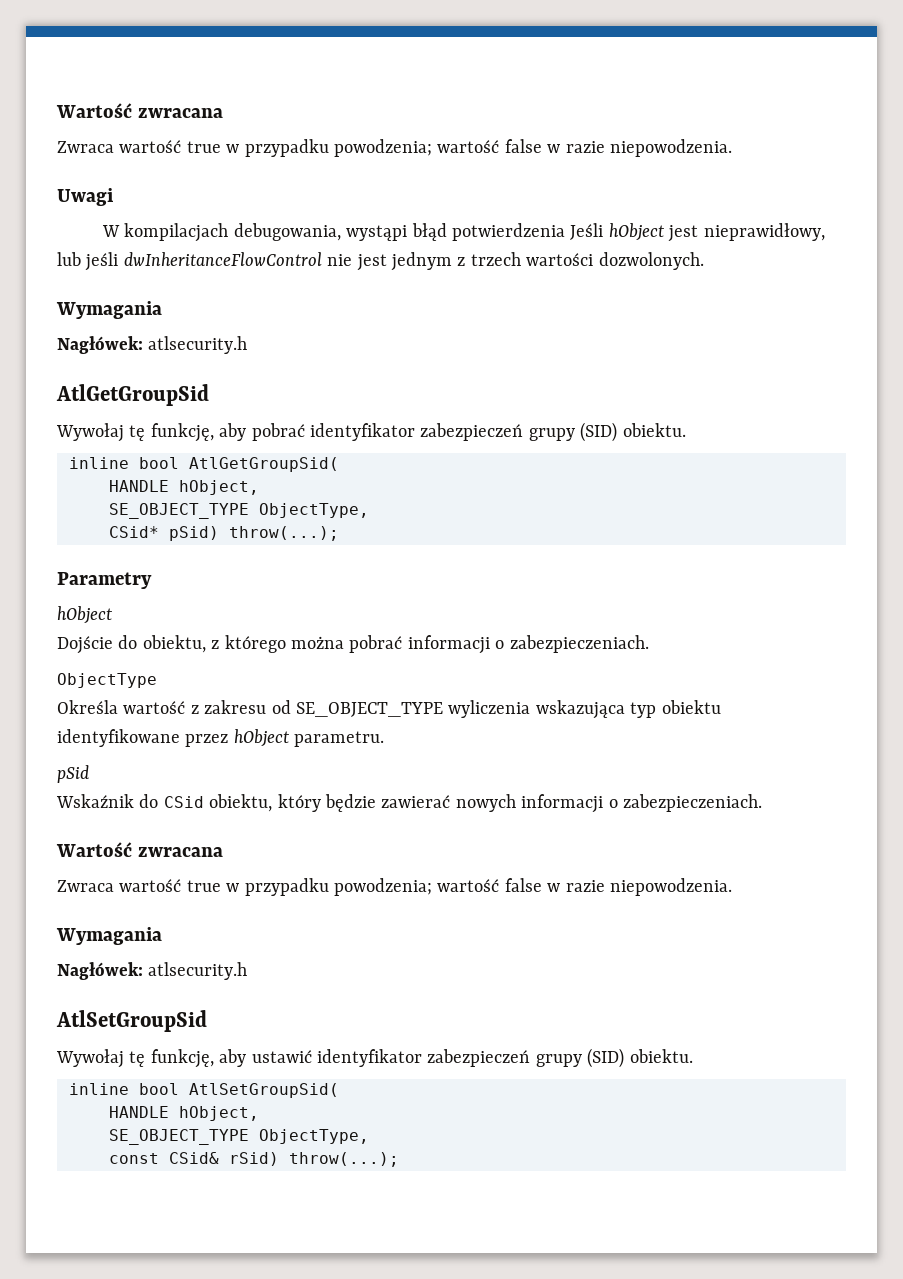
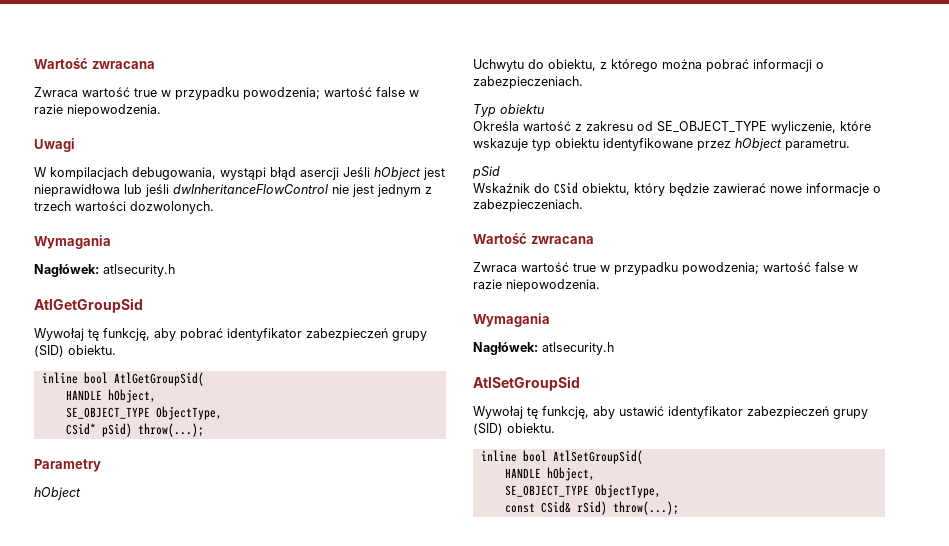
- W kompilacjach debugowania, wystąpi błąd potwierdzenia Jeśli hObject jest nieprawidłowy, lub jeśli dwInheritanceFlowControl nie jest jednym z trzech wartości dozwolonych.
+ W kompilacjach debugowania, wystąpi błąd asercji Jeśli hObject jest nieprawidłowa lub jeśli dwInheritanceFlowControl nie jest jednym z trzech wartości dozwolonych.
- Dojście do obiektu, z którego można pobrać informacji o zabezpieczeniach.
+ Uchwytu do obiektu, z którego można pobrać informacji o zabezpieczeniach.
- ObjectType
+ Typ obiektu
- Określa wartość z zakresu od SE_OBJECT_TYPE wyliczenia wskazująca typ obiektu identyfikowane przez hObject parametru.
+ Określa wartość z zakresu od SE_OBJECT_TYPE wyliczenie, które wskazuje typ obiektu identyfikowane przez hObject parametru.
- Wskaźnik do CSid obiektu, który będzie zawierać nowych informacji o zabezpieczeniach.
+ Wskaźnik do CSid obiektu, który będzie zawierać nowe informacje o zabezpieczeniach.

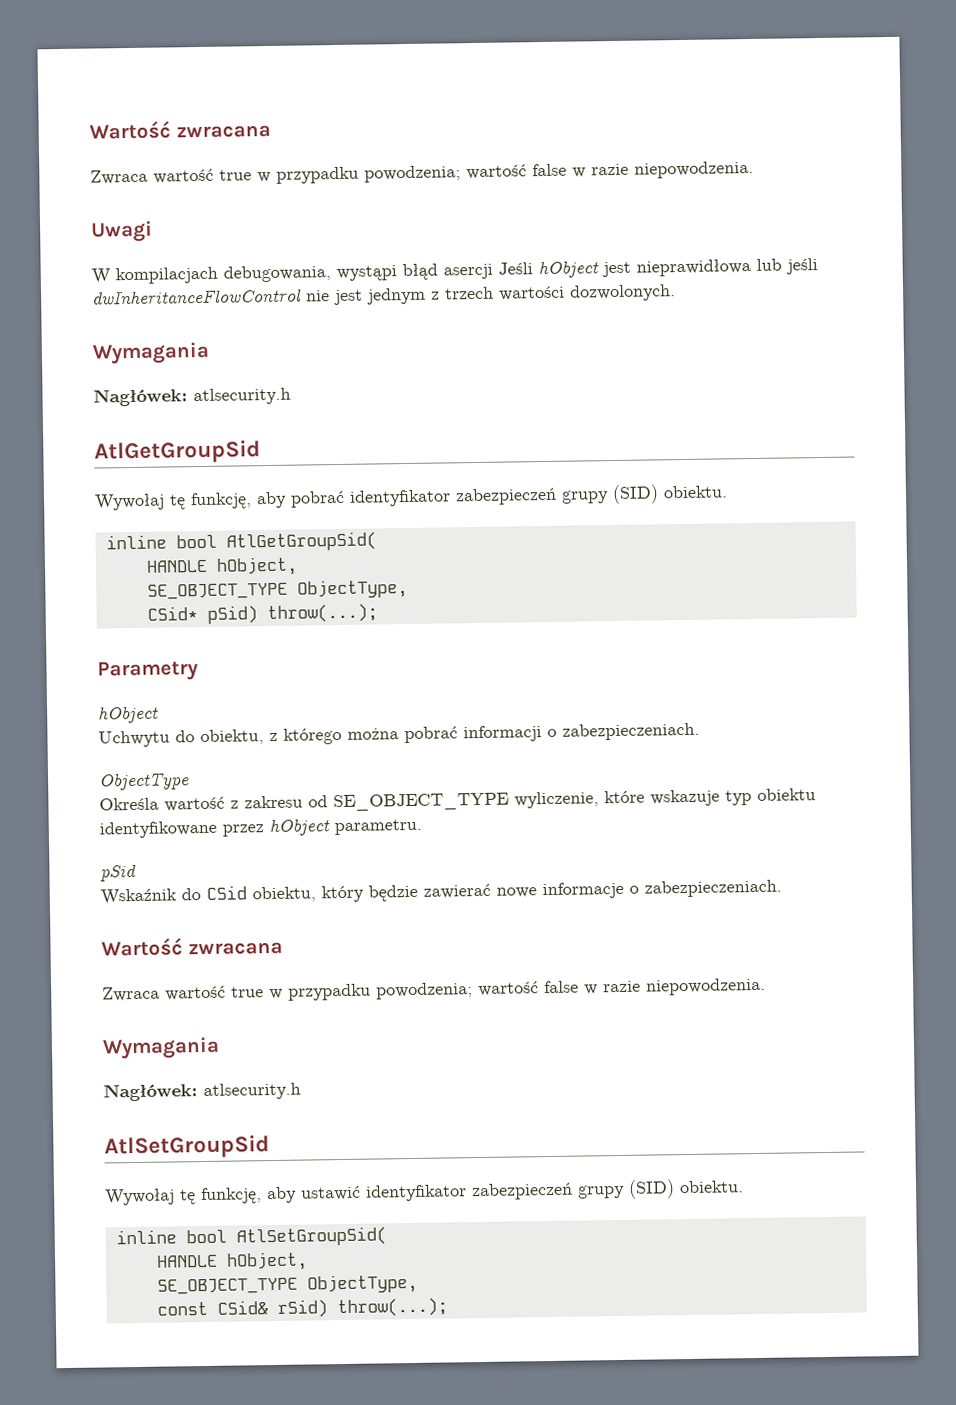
- Typ obiektu
+ ObjectType

